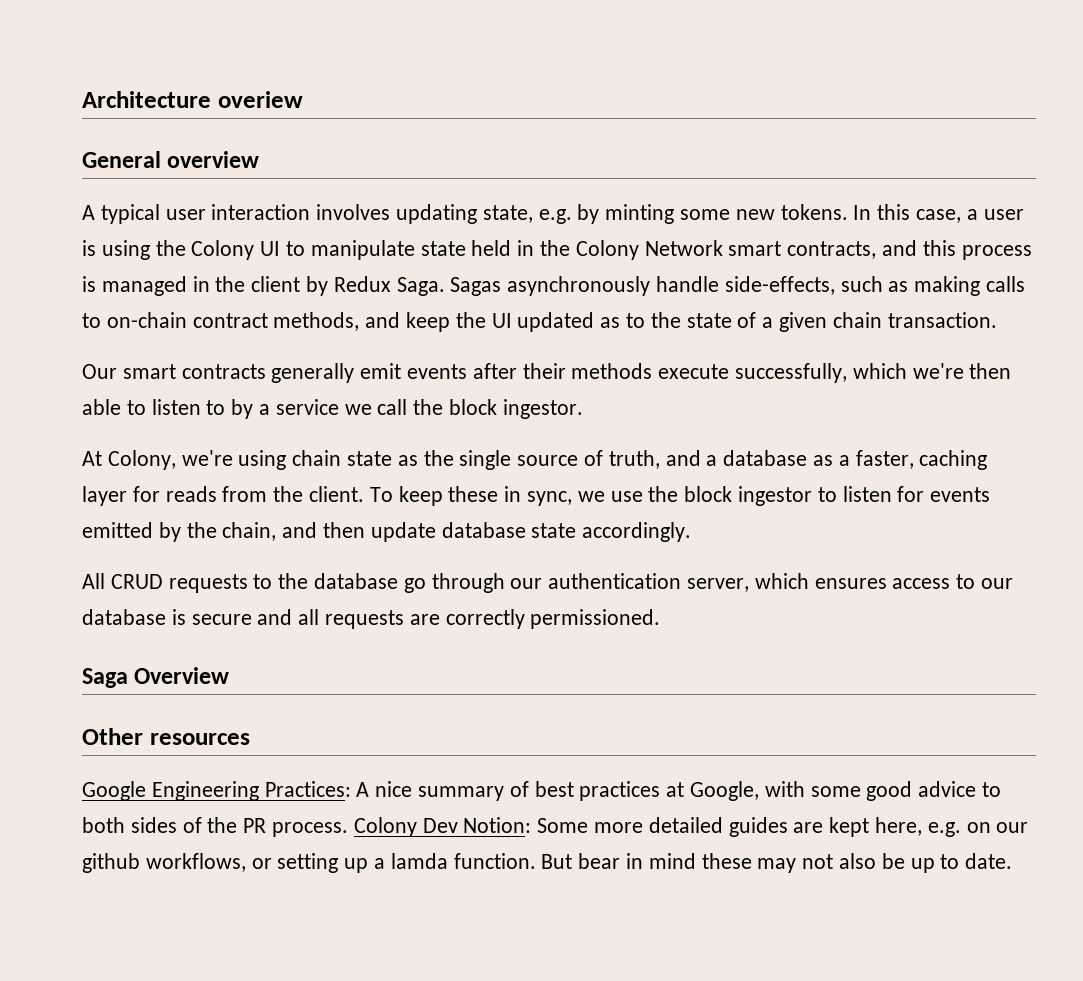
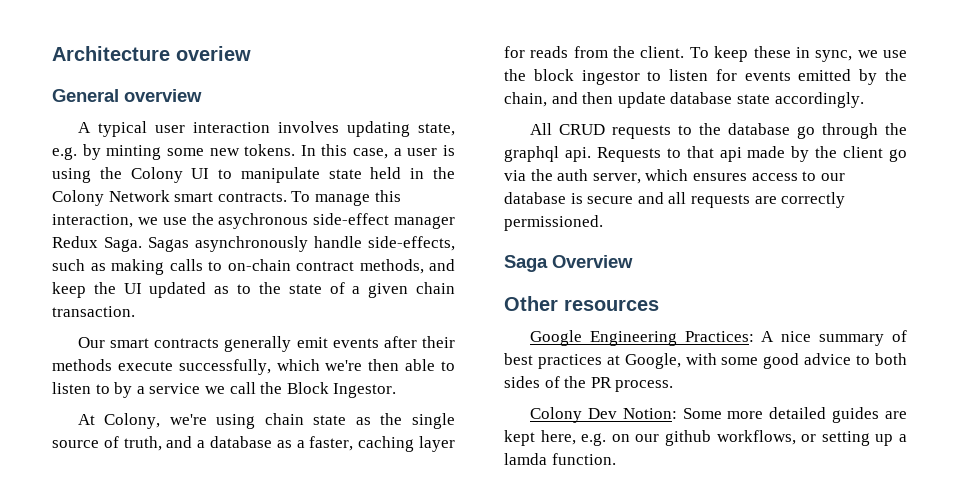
- In this case, a user is using the Colony UI to manipulate state held in the Colony Network smart contracts, and this process is managed in the client by Redux Saga.
+ In this case, a user is using the Colony UI to manipulate state held in the Colony Network smart contracts. To manage this interaction, we use the asychronous side-effect manager Redux Saga.
- Our smart contracts generally emit events after their methods execute successfully, which we're then able to listen to by a service we call the block ingestor.
+ Our smart contracts generally emit events after their methods execute successfully, which we're then able to listen to by a service we call the Block Ingestor.
- All CRUD requests to the database go through our authentication server, which ensures access to our database is secure and all requests are correctly permissioned.
+ All CRUD requests to the database go through the graphql api. Requests to that api made by the client go via the auth server, which ensures access to our database is secure and all requests are correctly permissioned.
- Google Engineering Practices: A nice summary of best practices at Google, with some good advice to both sides of the PR process. Colony Dev Notion: Some more detailed guides are kept here, e.g. on our github workflows, or setting up a lamda function. But bear in mind these may not also be up to date.
+ Google Engineering Practices: A nice summary of best practices at Google, with some good advice to both sides of the PR process.
+ Colony Dev Notion: Some more detailed guides are kept here, e.g. on our github workflows, or setting up a lamda function.

